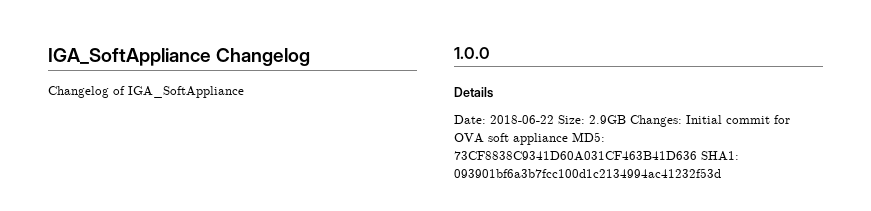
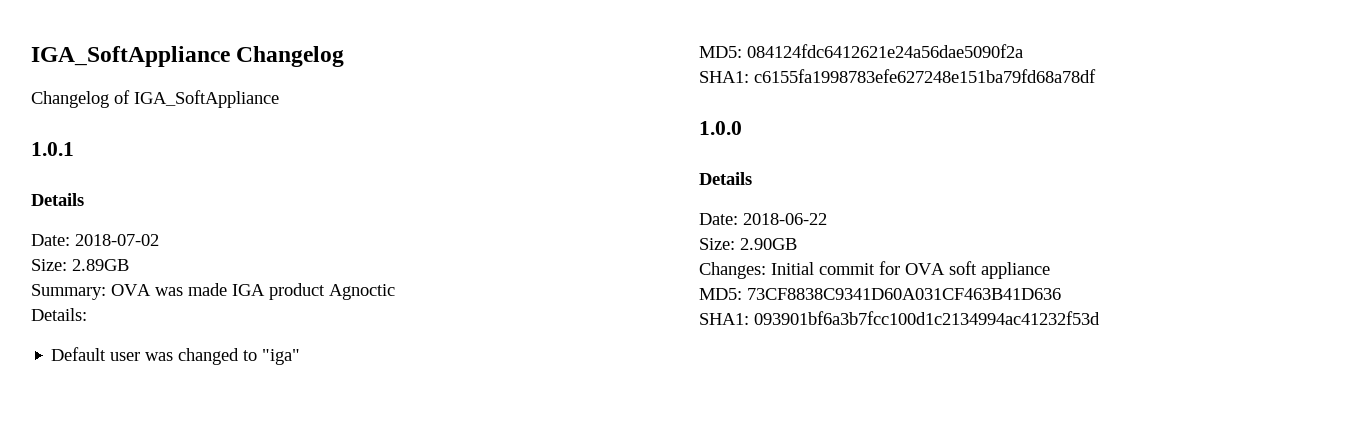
+ 1.0.1
+ Details
+ Date: 2018-07-02
+ Size: 2.89GB
+ Summary: OVA was made IGA product Agnoctic
+ Details:
+ Default user was changed to "iga"
+ MD5: 084124fdc6412621e24a56dae5090f2a
+ SHA1: c6155fa1998783efe627248e151ba79fd68a78df
- Date: 2018-06-22 Size: 2.9GB Changes: Initial commit for OVA soft appliance MD5: 73CF8838C9341D60A031CF463B41D636 SHA1: 093901bf6a3b7fcc100d1c2134994ac41232f53d
+ Date: 2018-06-22
+ Size: 2.90GB
+ Changes: Initial commit for OVA soft appliance
+ MD5: 73CF8838C9341D60A031CF463B41D636
+ SHA1: 093901bf6a3b7fcc100d1c2134994ac41232f53d

